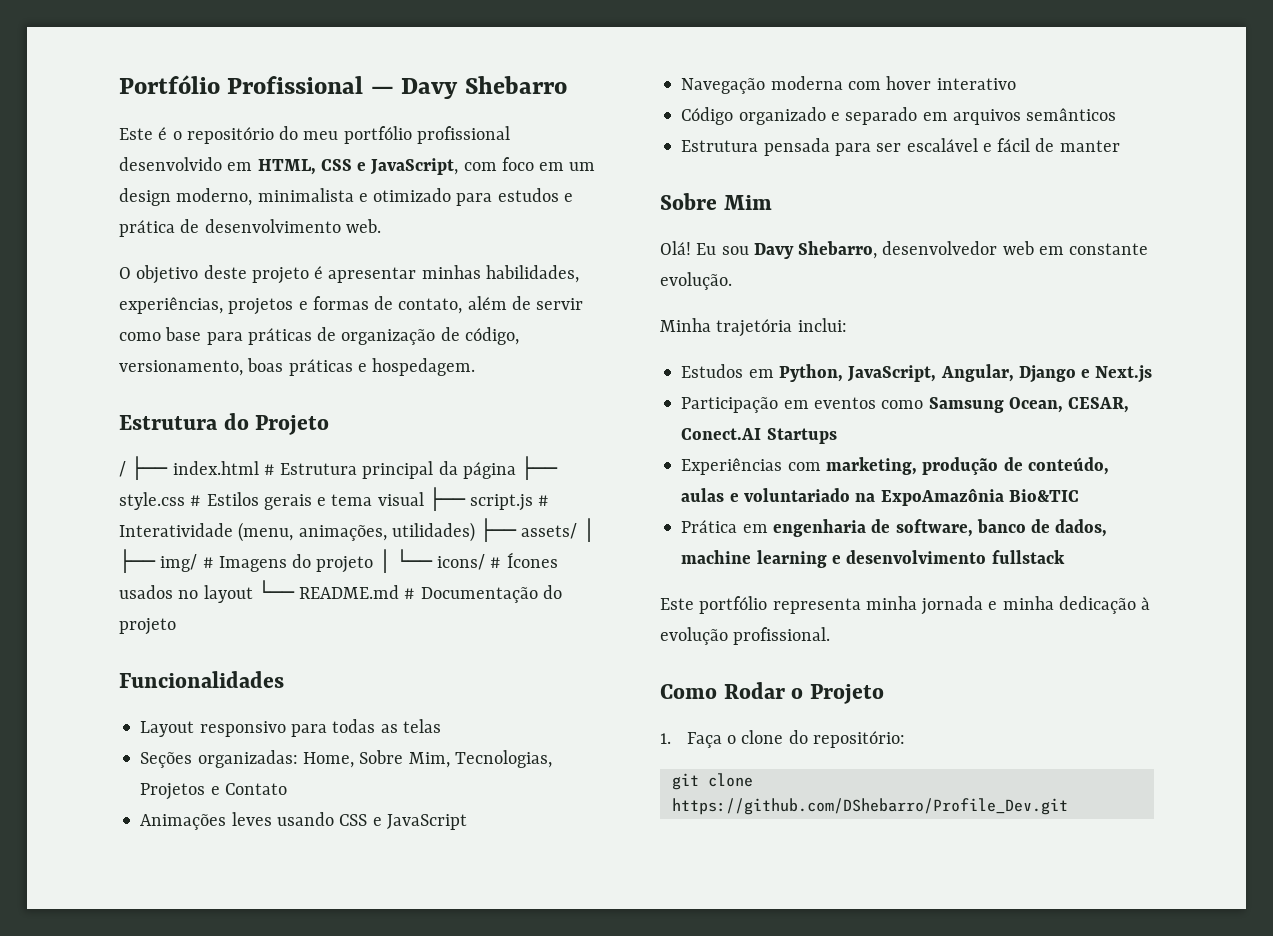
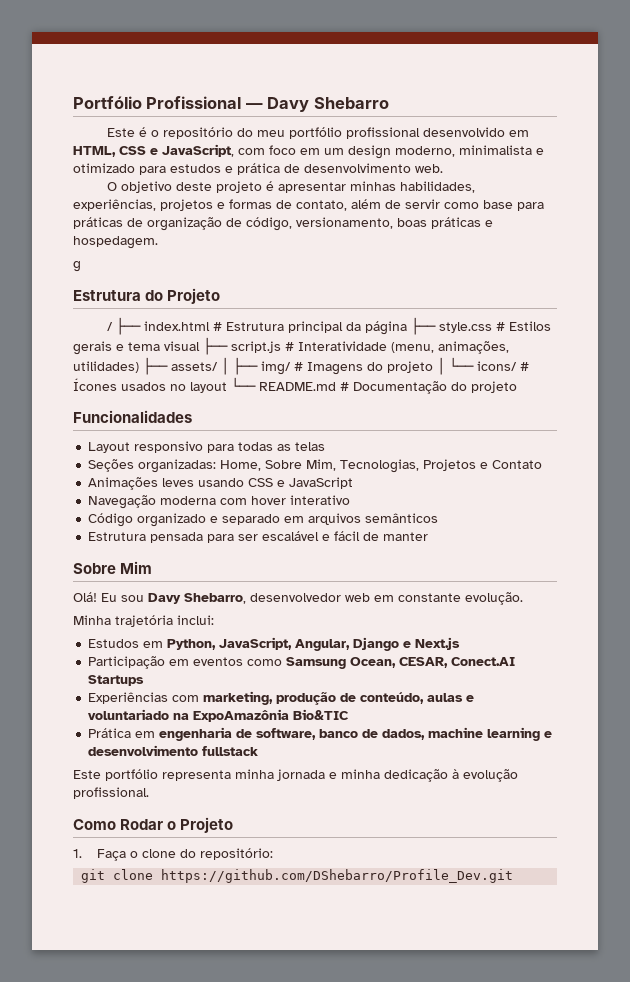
+ g

